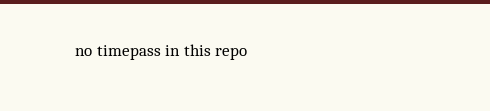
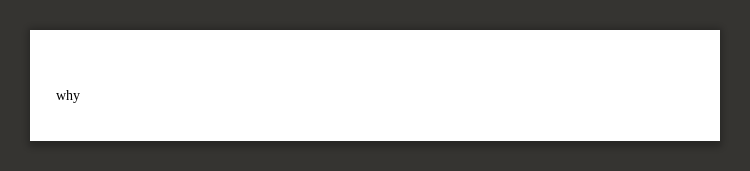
- no timepass in this repo
+ why

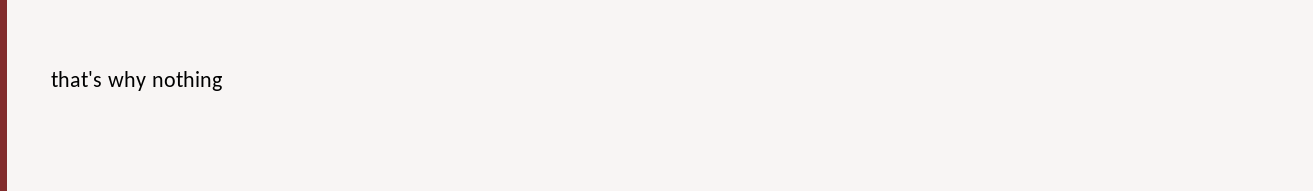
- why
+ that's why nothing

